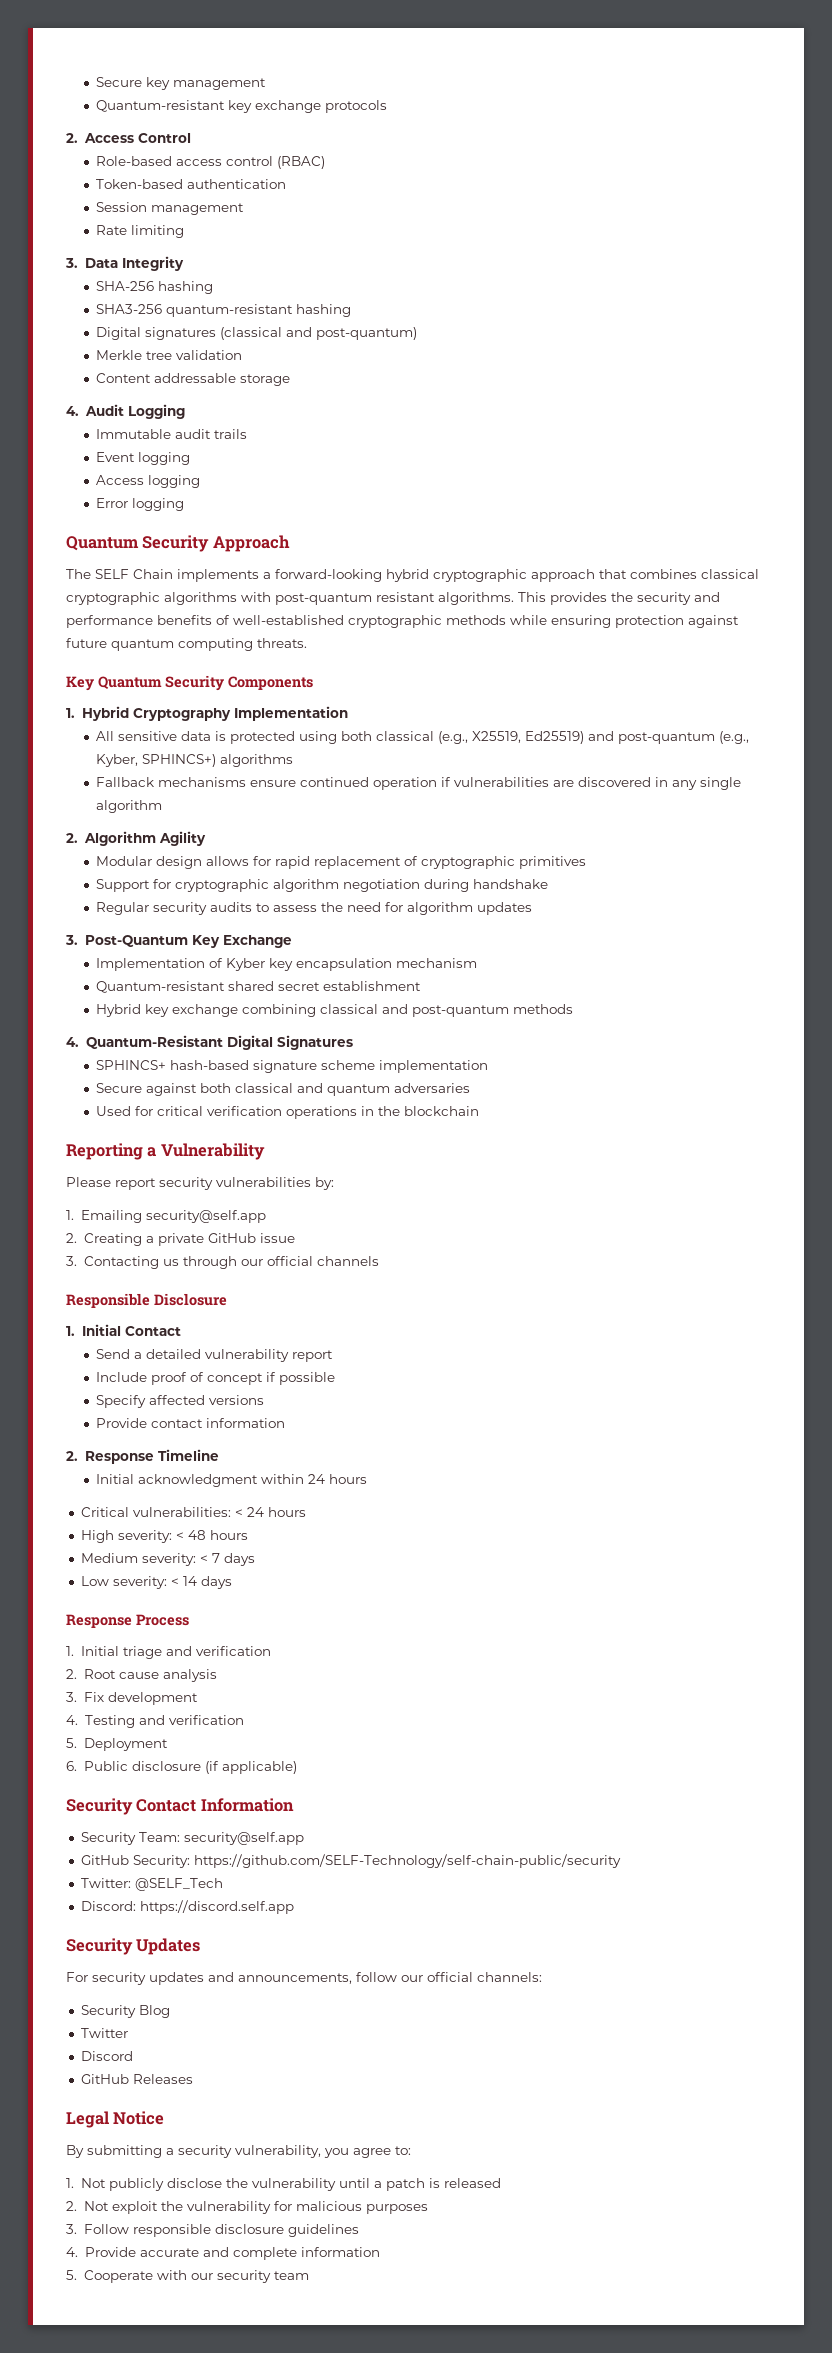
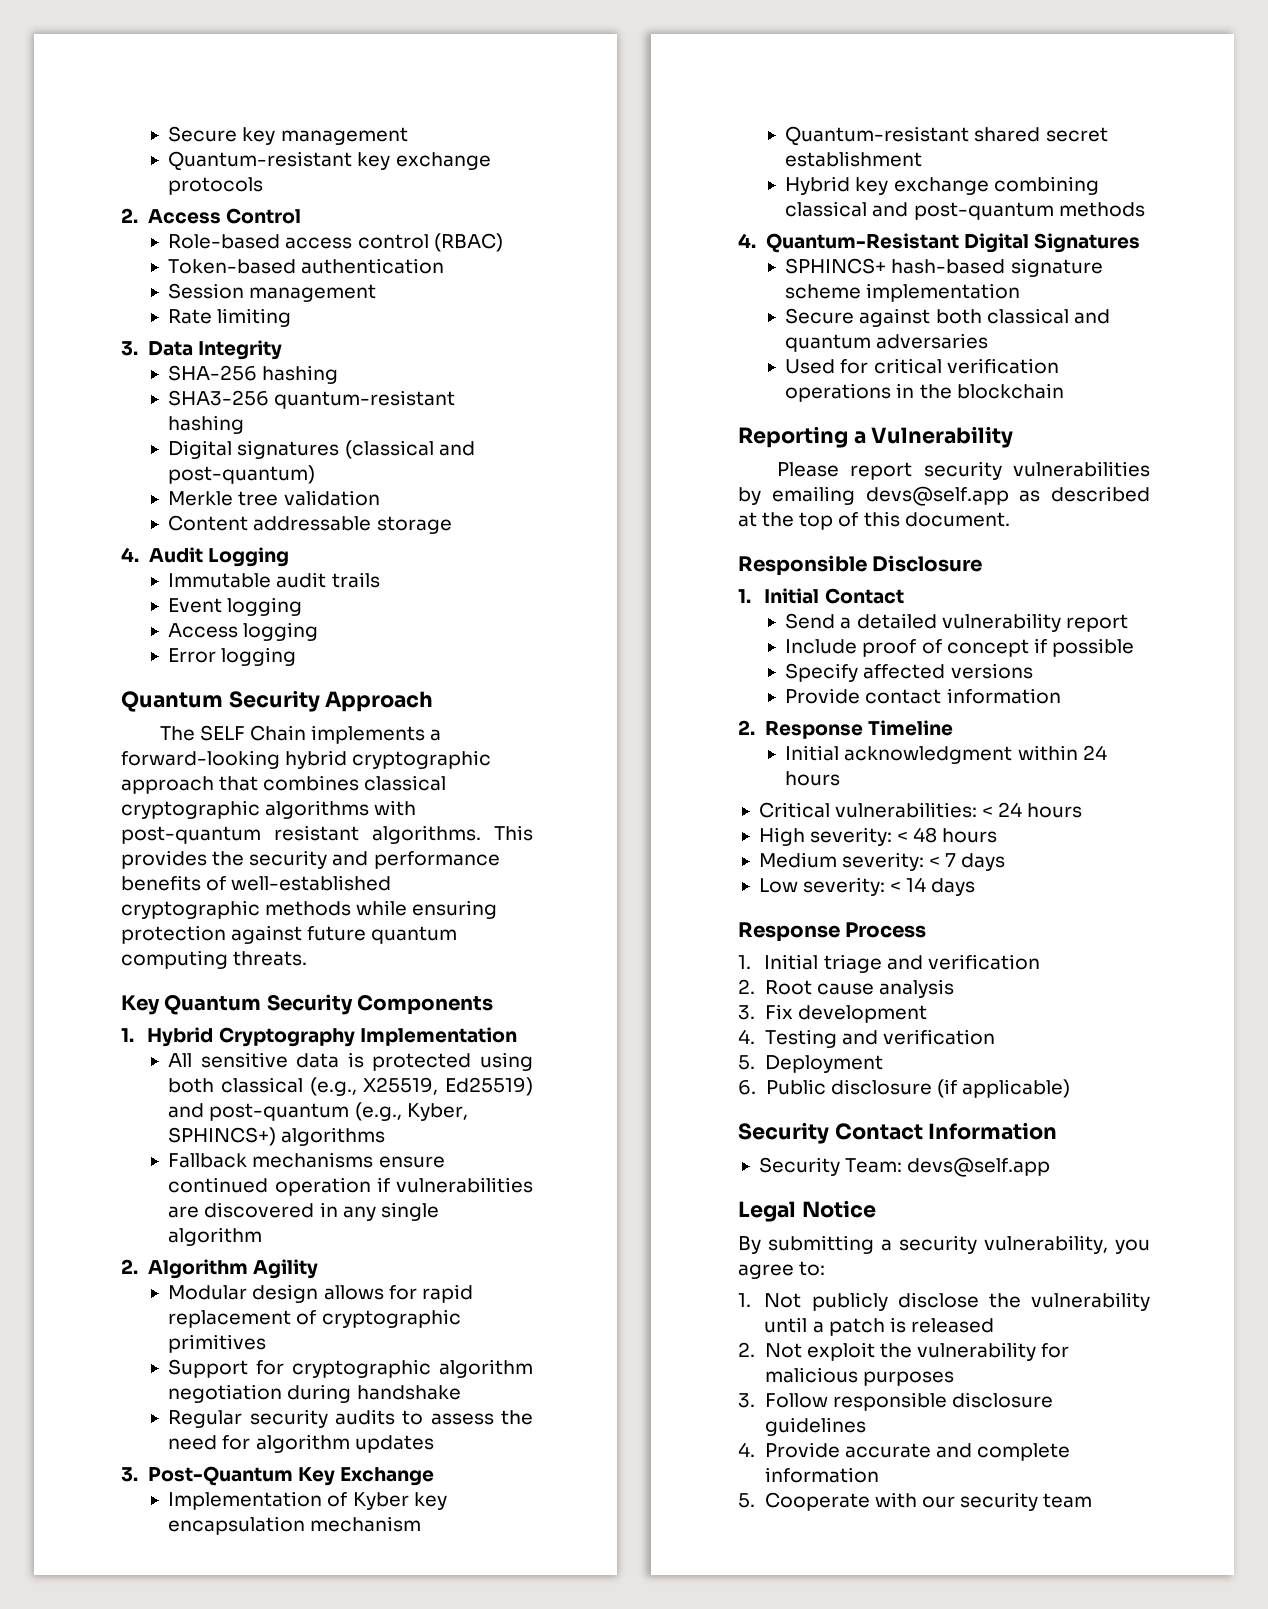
- Please report security vulnerabilities by:
- 1. Emailing security@self.app
- 2. Creating a private GitHub issue
- 3. Contacting us through our official channels
+ Please report security vulnerabilities by emailing devs@self.app as described at the top of this document.
- Security Team: security@self.app
- GitHub Security: https://github.com/SELF-Technology/self-chain-public/security
- Twitter: @SELF_Tech
- Discord: https://discord.self.app
- Security Updates
- For security updates and announcements, follow our official channels:
- Security Blog
- Twitter
- Discord
- GitHub Releases
+ Security Team: devs@self.app

